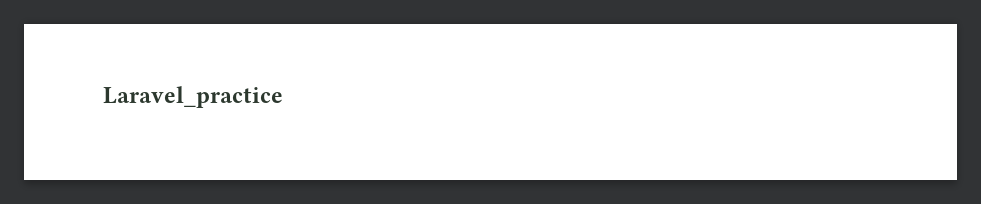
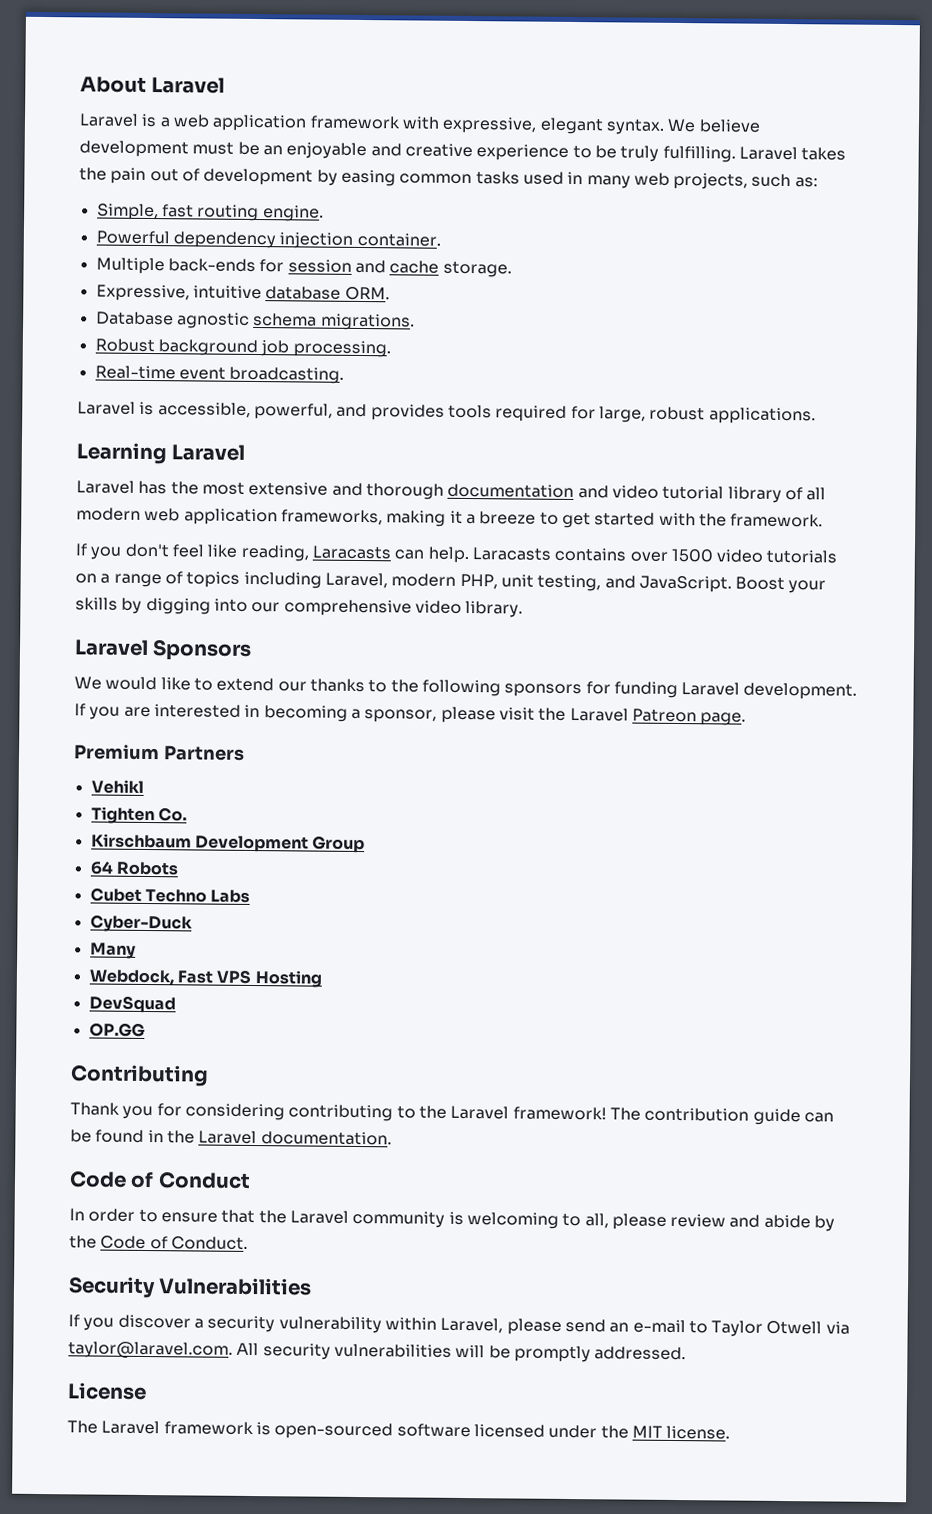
- Laravel_practice
+ About Laravel
+ Laravel is a web application framework with expressive, elegant syntax. We believe development must be an enjoyable and creative experience to be truly fulfilling. Laravel takes the pain out of development by easing common tasks used in many web projects, such as:
+ Simple, fast routing engine.
+ Powerful dependency injection container.
+ Multiple back-ends for session and cache storage.
+ Expressive, intuitive database ORM.
+ Database agnostic schema migrations.
+ Robust background job processing.
+ Real-time event broadcasting.
+ Laravel is accessible, powerful, and provides tools required for large, robust applications.
+ Learning Laravel
+ Laravel has the most extensive and thorough documentation and video tutorial library of all modern web application frameworks, making it a breeze to get started with the framework.
+ If you don't feel like reading, Laracasts can help. Laracasts contains over 1500 video tutorials on a range of topics including Laravel, modern PHP, unit testing, and JavaScript. Boost your skills by digging into our comprehensive video library.
+ Laravel Sponsors
+ We would like to extend our thanks to the following sponsors for funding Laravel development. If you are interested in becoming a sponsor, please visit the Laravel Patreon page.
+ Premium Partners
+ Vehikl
+ Tighten Co.
+ Kirschbaum Development Group
+ 64 Robots
+ Cubet Techno Labs
+ Cyber-Duck
+ Many
+ Webdock, Fast VPS Hosting
+ DevSquad
+ OP.GG
+ Contributing
+ Thank you for considering contributing to the Laravel framework! The contribution guide can be found in the Laravel documentation.
+ Code of Conduct
+ In order to ensure that the Laravel community is welcoming to all, please review and abide by the Code of Conduct.
+ Security Vulnerabilities
+ If you discover a security vulnerability within Laravel, please send an e-mail to Taylor Otwell via taylor@laravel.com. All security vulnerabilities will be promptly addressed.
+ License
+ The Laravel framework is open-sourced software licensed under the MIT license.

